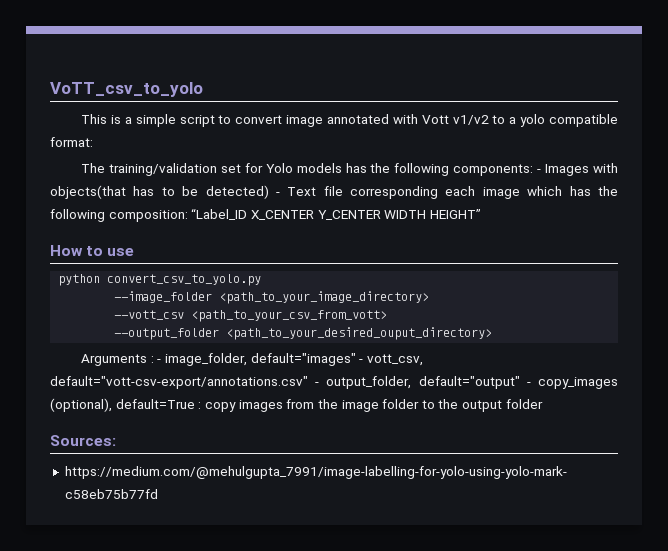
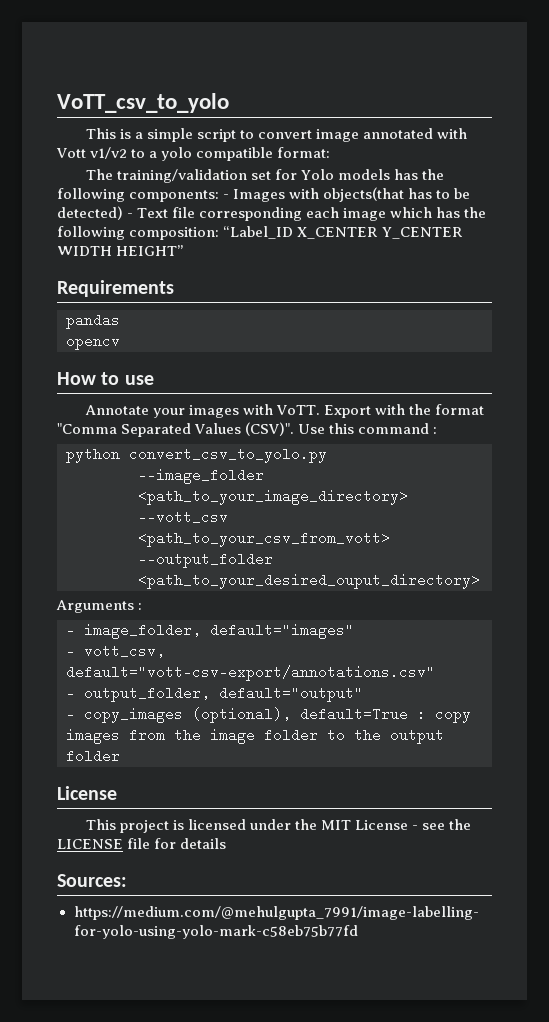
+ Requirements
+ pandas
+ opencv
+ Annotate your images with VoTT. Export with the format "Comma Separated Values (CSV)". Use this command :
- Arguments : - image_folder, default="images" - vott_csv, default="vott-csv-export/annotations.csv" - output_folder, default="output" - copy_images (optional), default=True : copy images from the image folder to the output folder
+ Arguments :
+ - image_folder, default="images"
+ - vott_csv, default="vott-csv-export/annotations.csv"
+ - output_folder, default="output"
+ - copy_images (optional), default=True : copy images from the image folder to the output folder
+ License
+ This project is licensed under the MIT License - see the LICENSE file for details

